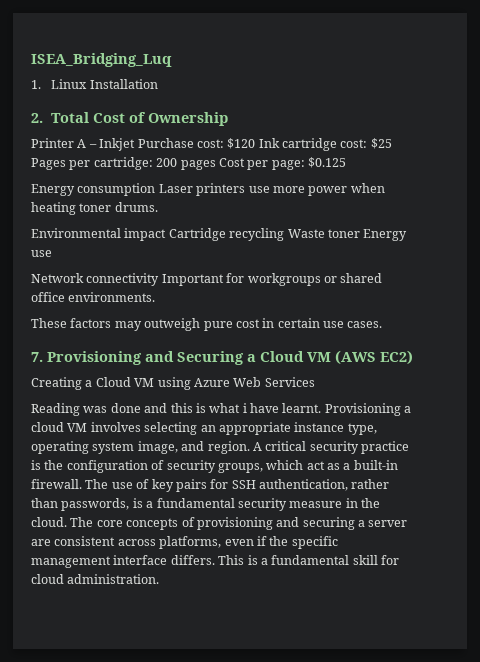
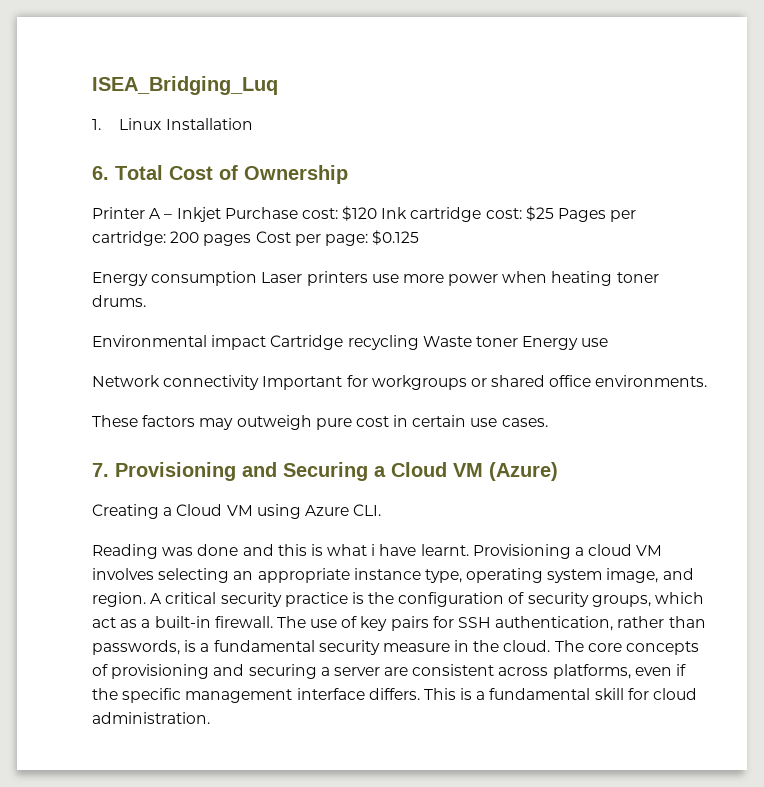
- 2. Total Cost of Ownership
+ 6. Total Cost of Ownership
- 7. Provisioning and Securing a Cloud VM (AWS EC2)
+ 7. Provisioning and Securing a Cloud VM (Azure)
- Creating a Cloud VM using Azure Web Services
+ Creating a Cloud VM using Azure CLI.

